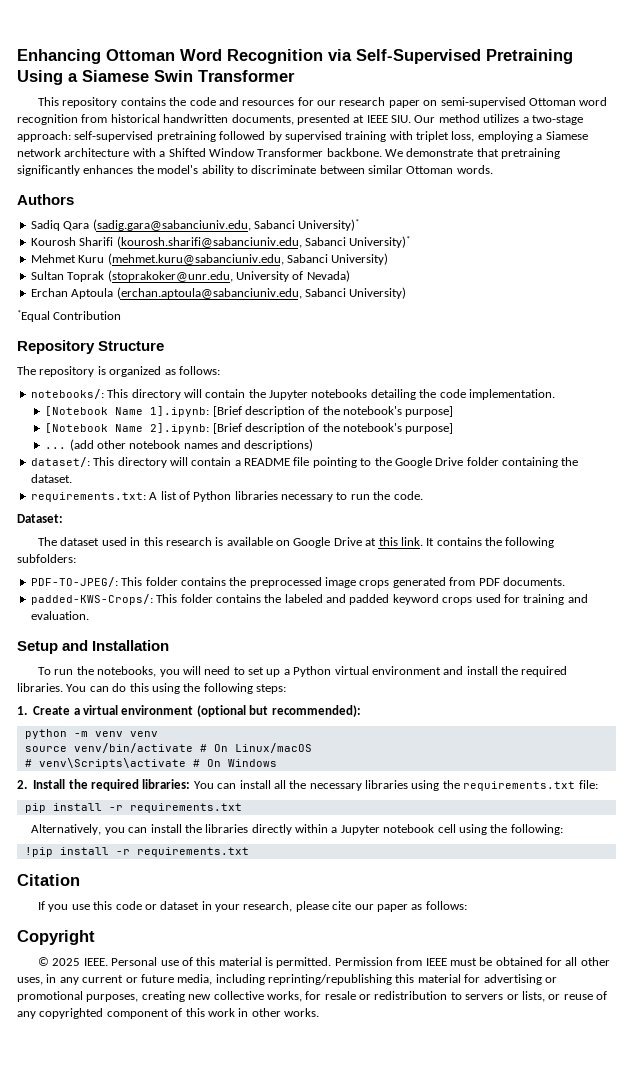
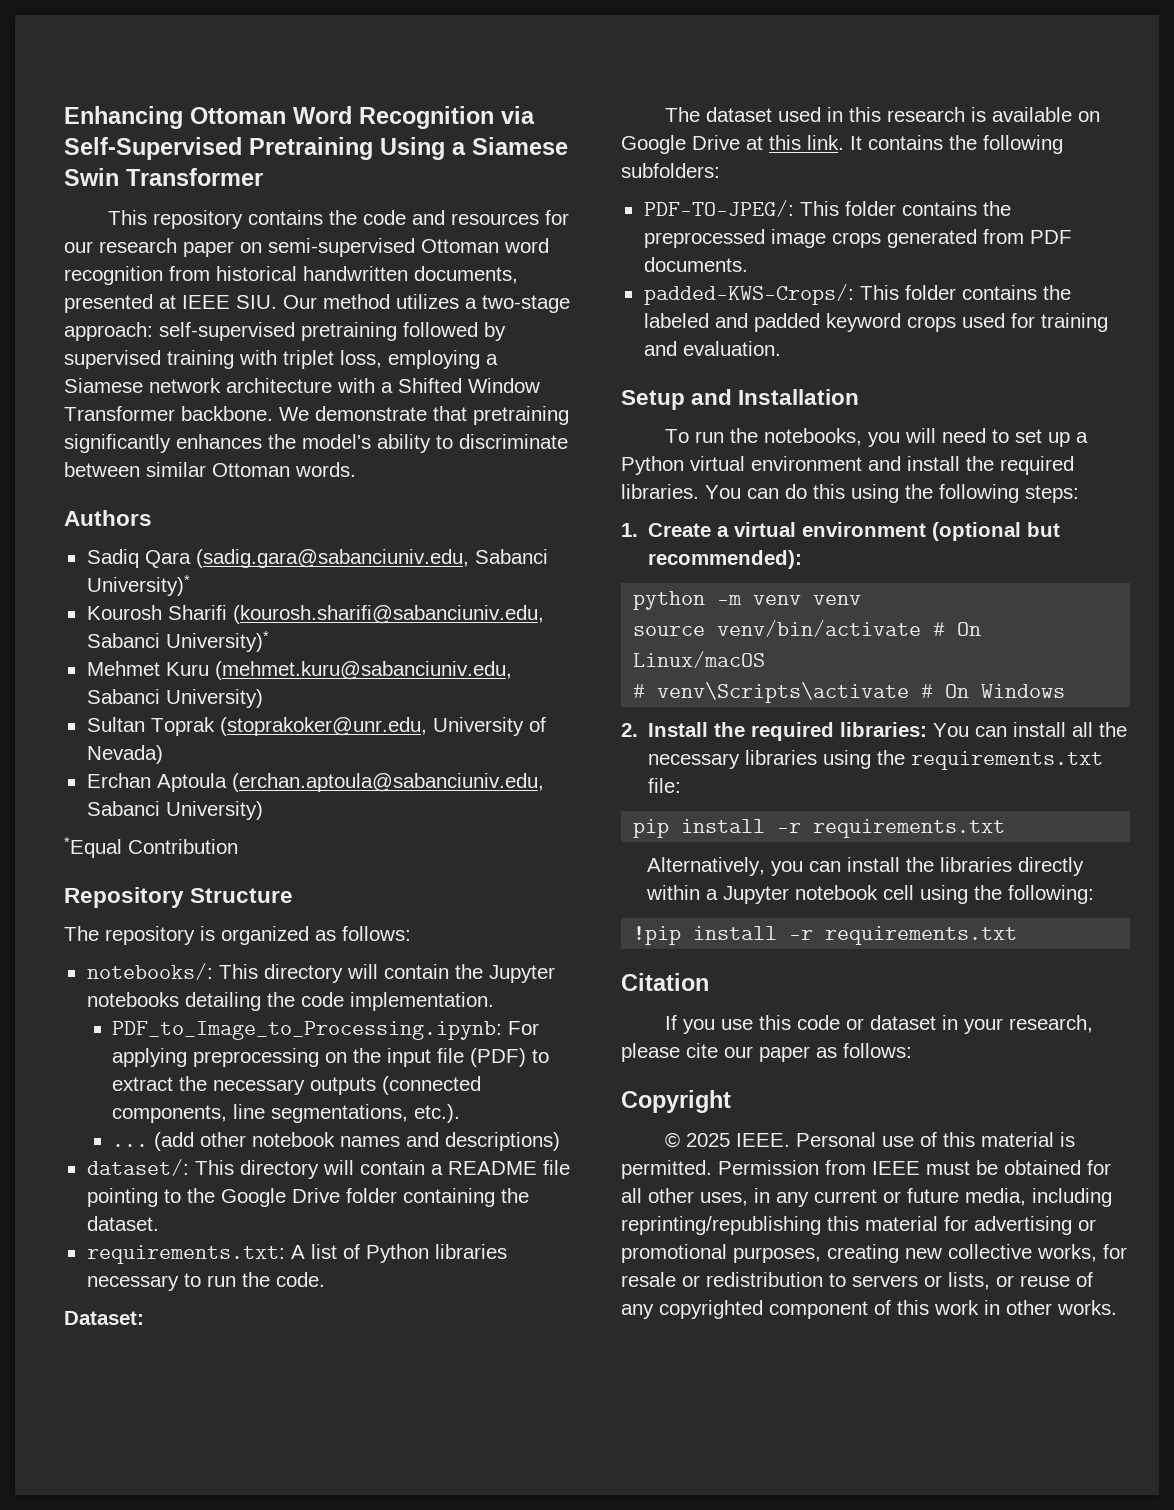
- [Notebook Name 1].ipynb: [Brief description of the notebook's purpose]
- [Notebook Name 2].ipynb: [Brief description of the notebook's purpose]
+ PDF_to_Image_to_Processing.ipynb: For applying preprocessing on the input file (PDF) to extract the necessary outputs (connected components, line segmentations, etc.).

